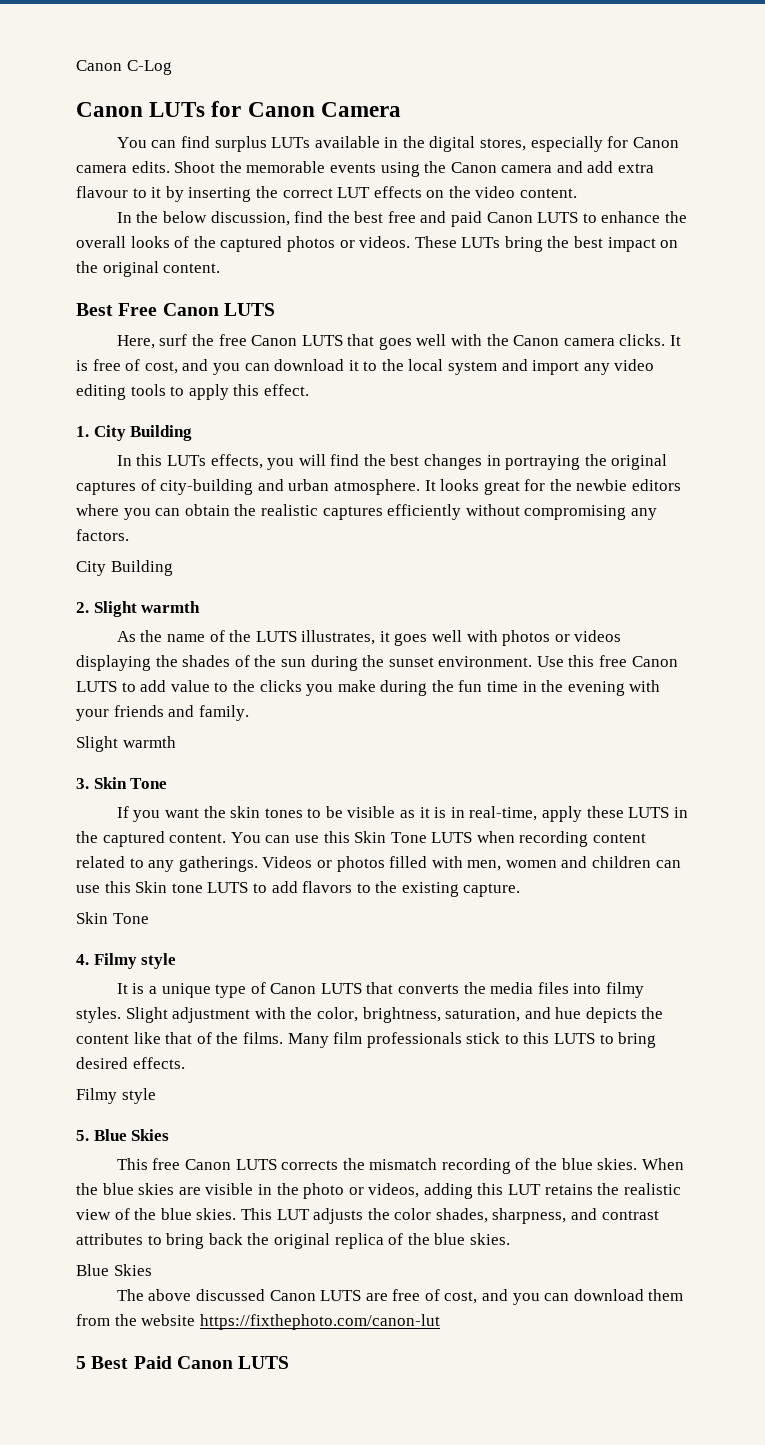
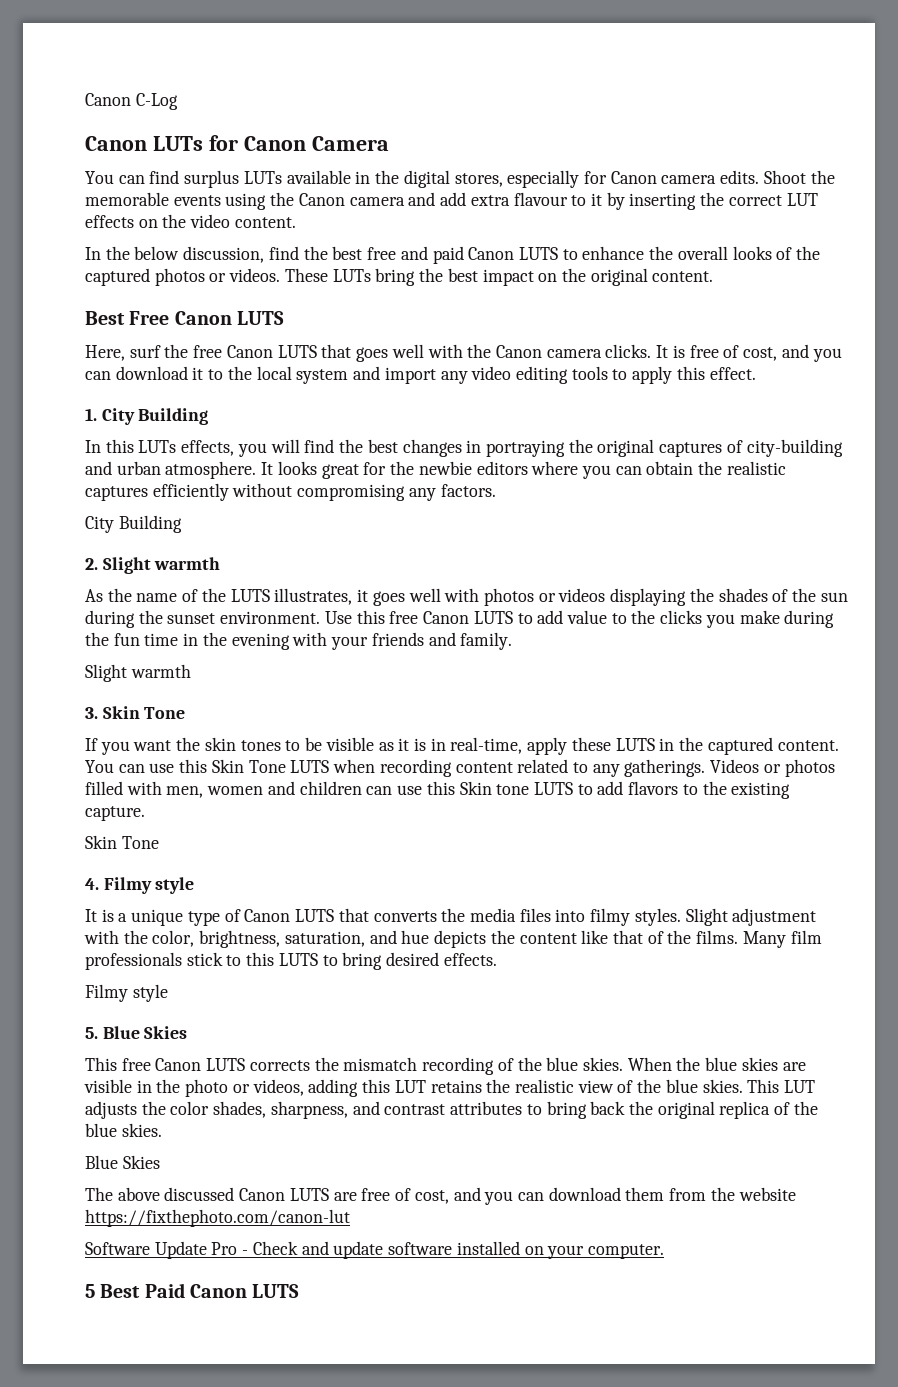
+ Software Update Pro - Check and update software installed on your computer.

